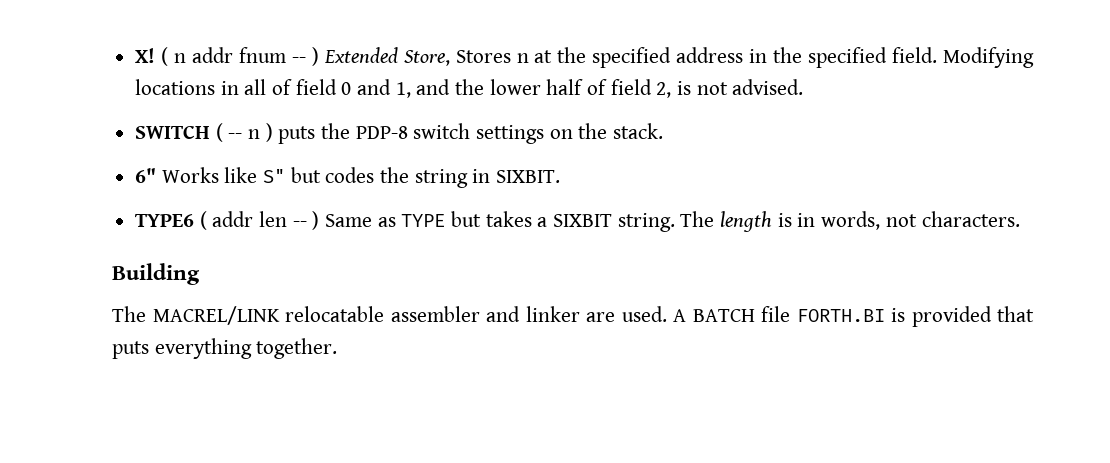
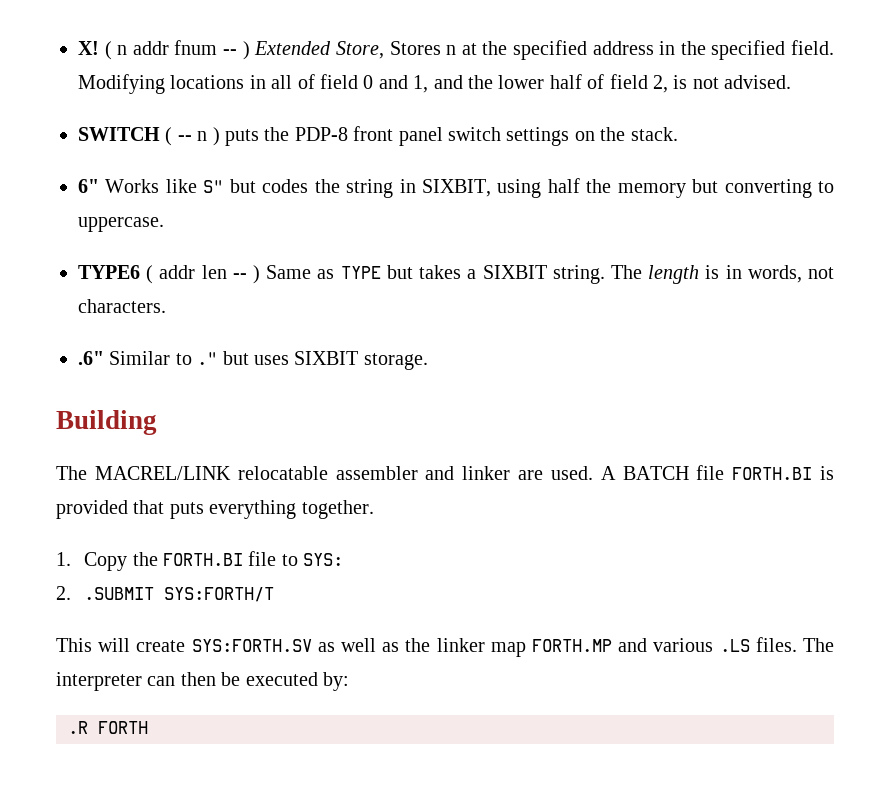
- SWITCH ( -- n ) puts the PDP-8 switch settings on the stack.
+ SWITCH ( -- n ) puts the PDP-8 front panel switch settings on the stack.
- 6" Works like S" but codes the string in SIXBIT.
+ 6" Works like S" but codes the string in SIXBIT, using half the memory but converting to uppercase.
+ .6" Similar to ." but uses SIXBIT storage.
+ 1. Copy the FORTH.BI file to SYS:
+ 2. .SUBMIT SYS:FORTH/T
+ This will create SYS:FORTH.SV as well as the linker map FORTH.MP and various .LS files. The interpreter can then be executed by:
+ .R FORTH

